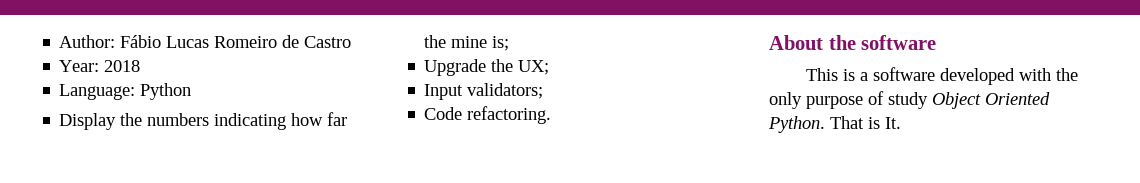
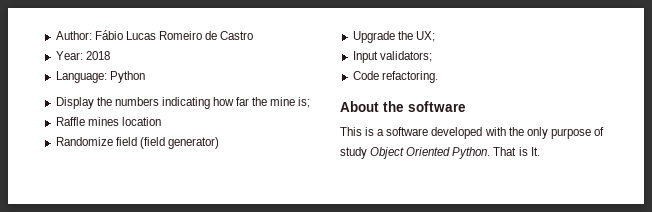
+ Raffle mines location
+ Randomize field (field generator)

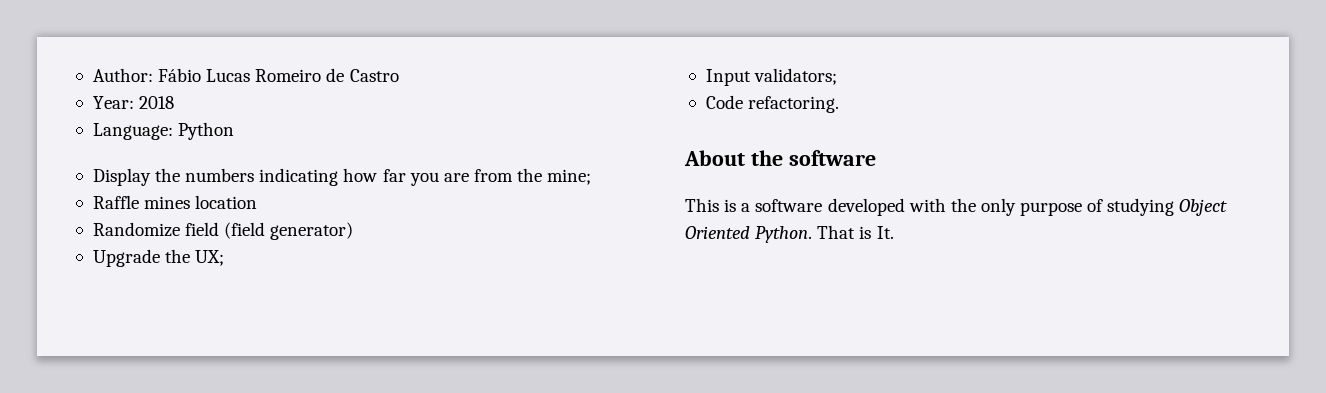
- Display the numbers indicating how far the mine is;
+ Display the numbers indicating how far you are from the mine;
- This is a software developed with the only purpose of study Object Oriented Python.
+ This is a software developed with the only purpose of studying Object Oriented Python.

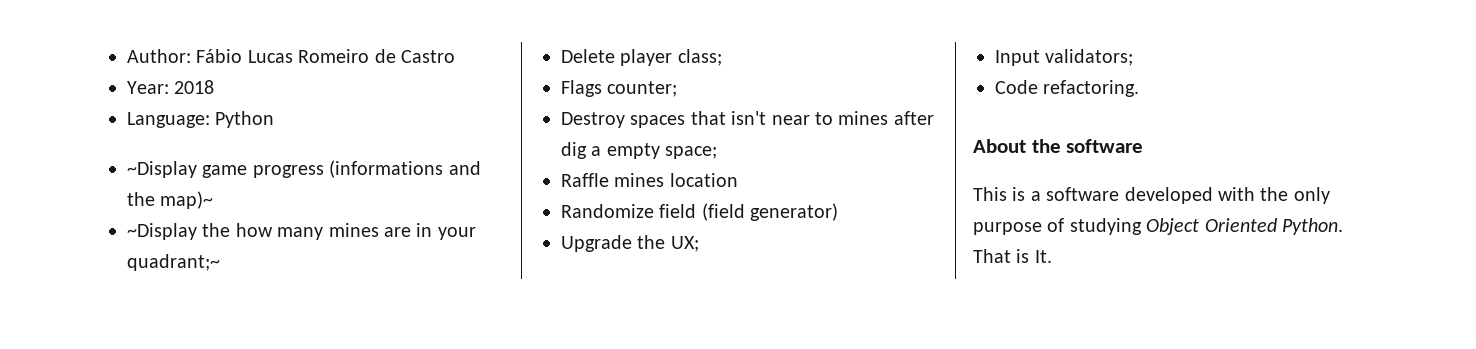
- Display the numbers indicating how far you are from the mine;
+ ~Display game progress (informations and the map)~
+ ~Display the how many mines are in your quadrant;~
+ Delete player class;
+ Flags counter;
+ Destroy spaces that isn't near to mines after dig a empty space;

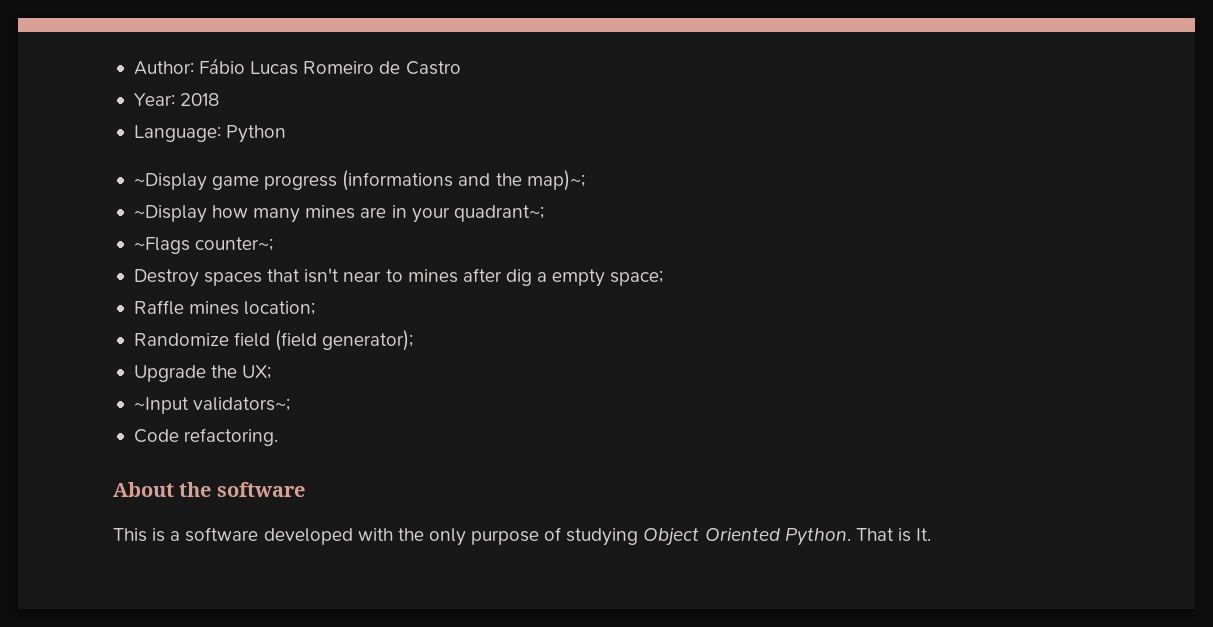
- ~Display game progress (informations and the map)~
- ~Display the how many mines are in your quadrant;~
- Delete player class;
- Flags counter;
+ ~Display game progress (informations and the map)~;
+ ~Display how many mines are in your quadrant~;
+ ~Flags counter~;
- Raffle mines location
+ Raffle mines location;
- Randomize field (field generator)
+ Randomize field (field generator);
- Input validators;
+ ~Input validators~;

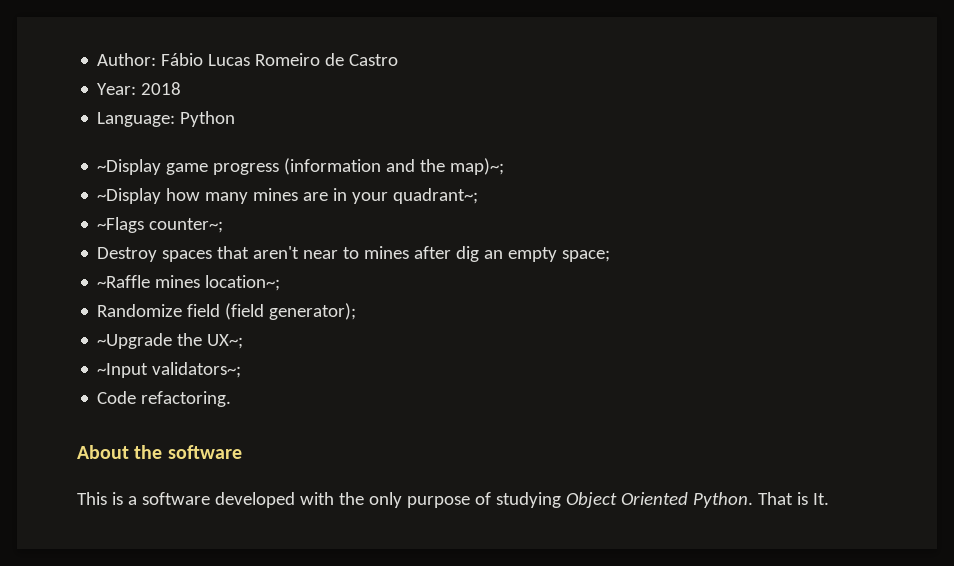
- ~Display game progress (informations and the map)~;
+ ~Display game progress (information and the map)~;
- Destroy spaces that isn't near to mines after dig a empty space;
+ Destroy spaces that aren't near to mines after dig an empty space;
- Raffle mines location;
+ ~Raffle mines location~;
- Upgrade the UX;
+ ~Upgrade the UX~;

